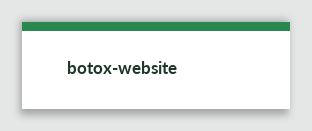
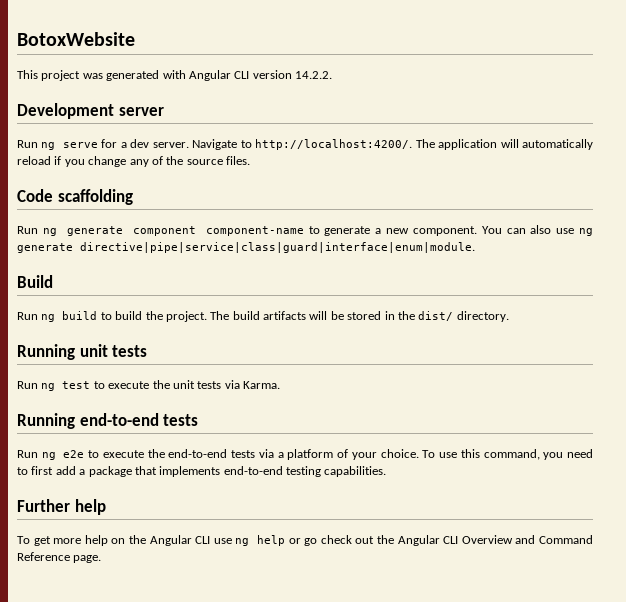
- botox-website
+ BotoxWebsite
+ This project was generated with Angular CLI version 14.2.2.
+ Development server
+ Run ng serve for a dev server. Navigate to http://localhost:4200/. The application will automatically reload if you change any of the source files.
+ Code scaffolding
+ Run ng generate component component-name to generate a new component. You can also use ng generate directive|pipe|service|class|guard|interface|enum|module.
+ Build
+ Run ng build to build the project. The build artifacts will be stored in the dist/ directory.
+ Running unit tests
+ Run ng test to execute the unit tests via Karma.
+ Running end-to-end tests
+ Run ng e2e to execute the end-to-end tests via a platform of your choice. To use this command, you need to first add a package that implements end-to-end testing capabilities.
+ Further help
+ To get more help on the Angular CLI use ng help or go check out the Angular CLI Overview and Command Reference page.

